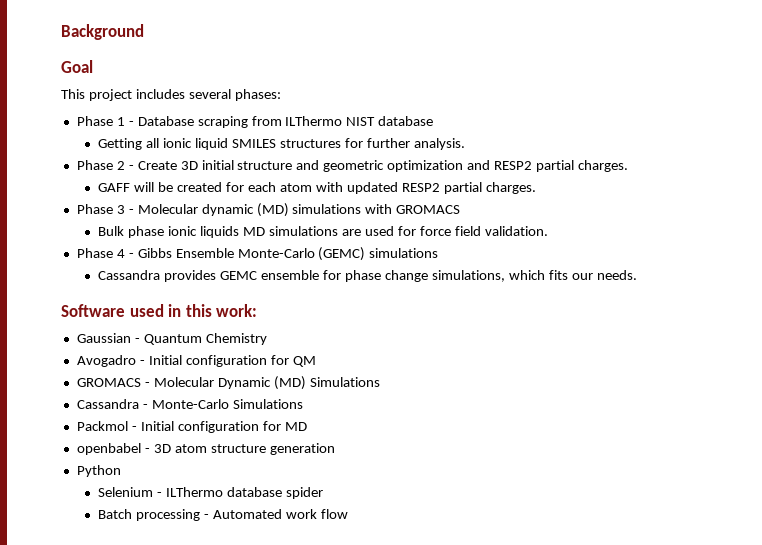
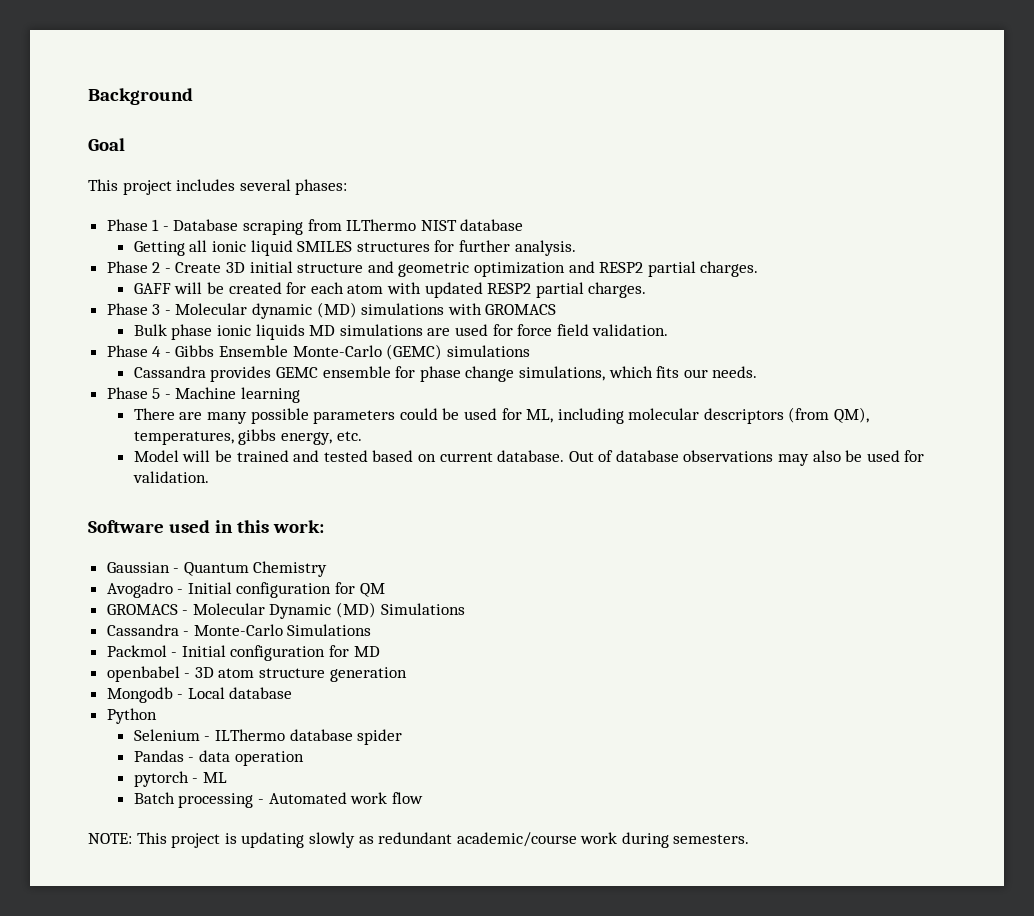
+ Phase 5 - Machine learning
+ There are many possible parameters could be used for ML, including molecular descriptors (from QM), temperatures, gibbs energy, etc.
+ Model will be trained and tested based on current database. Out of database observations may also be used for validation.
+ Mongodb - Local database
+ Pandas - data operation
+ pytorch - ML
+ NOTE: This project is updating slowly as redundant academic/course work during semesters.

